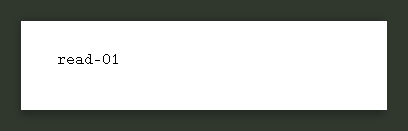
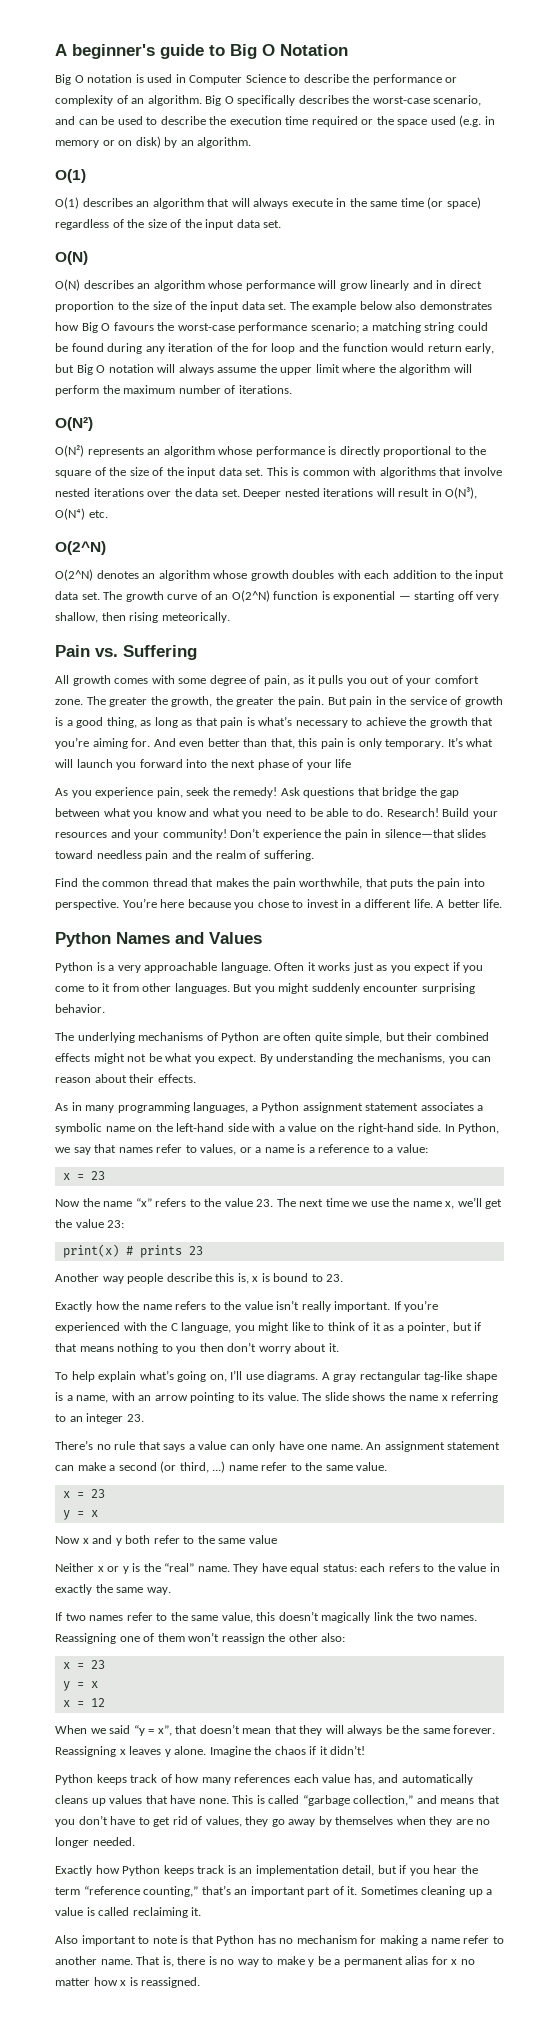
- read-01
+ A beginner's guide to Big O Notation
+ Big O notation is used in Computer Science to describe the performance or complexity of an algorithm. Big O specifically describes the worst-case scenario, and can be used to describe the execution time required or the space used (e.g. in memory or on disk) by an algorithm.
+ O(1)
+ O(1) describes an algorithm that will always execute in the same time (or space) regardless of the size of the input data set.
+ O(N)
+ O(N) describes an algorithm whose performance will grow linearly and in direct proportion to the size of the input data set. The example below also demonstrates how Big O favours the worst-case performance scenario; a matching string could be found during any iteration of the for loop and the function would return early, but Big O notation will always assume the upper limit where the algorithm will perform the maximum number of iterations.
+ O(N²)
+ O(N²) represents an algorithm whose performance is directly proportional to the square of the size of the input data set. This is common with algorithms that involve nested iterations over the data set. Deeper nested iterations will result in O(N³), O(N⁴) etc.
+ O(2^N)
+ O(2^N) denotes an algorithm whose growth doubles with each addition to the input data set. The growth curve of an O(2^N) function is exponential — starting off very shallow, then rising meteorically.
+ Pain vs. Suffering
+ All growth comes with some degree of pain, as it pulls you out of your comfort zone. The greater the growth, the greater the pain. But pain in the service of growth is a good thing, as long as that pain is what’s necessary to achieve the growth that you’re aiming for. And even better than that, this pain is only temporary. It’s what will launch you forward into the next phase of your life
+ As you experience pain, seek the remedy! Ask questions that bridge the gap between what you know and what you need to be able to do. Research! Build your resources and your community! Don’t experience the pain in silence—that slides toward needless pain and the realm of suffering.
+ Find the common thread that makes the pain worthwhile, that puts the pain into perspective. You’re here because you chose to invest in a different life. A better life.
+ Python Names and Values
+ Python is a very approachable language. Often it works just as you expect if you come to it from other languages. But you might suddenly encounter surprising behavior.
+ The underlying mechanisms of Python are often quite simple, but their combined effects might not be what you expect. By understanding the mechanisms, you can reason about their effects.
+ As in many programming languages, a Python assignment statement associates a symbolic name on the left-hand side with a value on the right-hand side. In Python, we say that names refer to values, or a name is a reference to a value:
+ x = 23
+ Now the name “x” refers to the value 23. The next time we use the name x, we’ll get the value 23:
+ print(x) # prints 23
+ Another way people describe this is, x is bound to 23.
+ Exactly how the name refers to the value isn’t really important. If you’re experienced with the C language, you might like to think of it as a pointer, but if that means nothing to you then don’t worry about it.
+ To help explain what’s going on, I’ll use diagrams. A gray rectangular tag-like shape is a name, with an arrow pointing to its value. The slide shows the name x referring to an integer 23.
+ There’s no rule that says a value can only have one name. An assignment statement can make a second (or third, ...) name refer to the same value.
+ x = 23
+ y = x
+ Now x and y both refer to the same value
+ Neither x or y is the “real” name. They have equal status: each refers to the value in exactly the same way.
+ If two names refer to the same value, this doesn’t magically link the two names. Reassigning one of them won’t reassign the other also:
+ x = 23
+ y = x
+ x = 12
+ When we said “y = x”, that doesn’t mean that they will always be the same forever. Reassigning x leaves y alone. Imagine the chaos if it didn’t!
+ Python keeps track of how many references each value has, and automatically cleans up values that have none. This is called “garbage collection,” and means that you don’t have to get rid of values, they go away by themselves when they are no longer needed.
+ Exactly how Python keeps track is an implementation detail, but if you hear the term “reference counting,” that’s an important part of it. Sometimes cleaning up a value is called reclaiming it.
+ Also important to note is that Python has no mechanism for making a name refer to another name. That is, there is no way to make y be a permanent alias for x no matter how x is reassigned.

